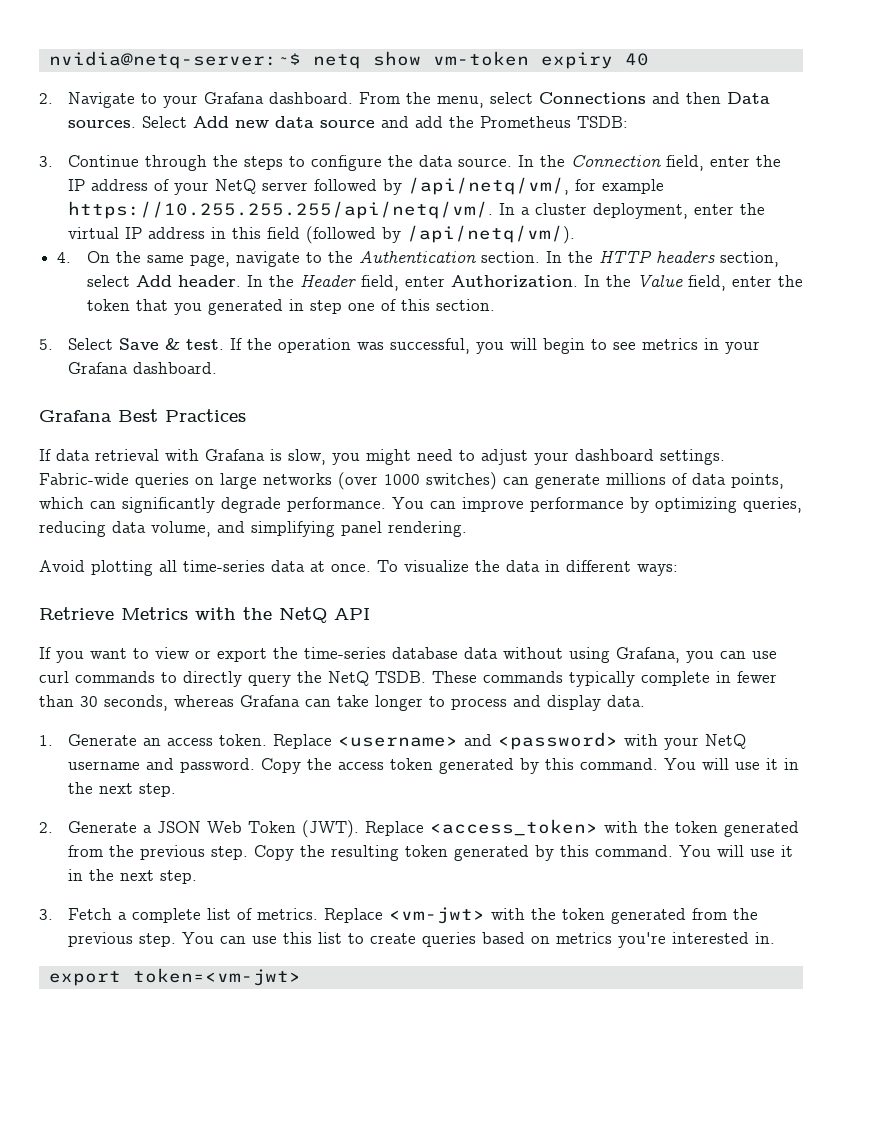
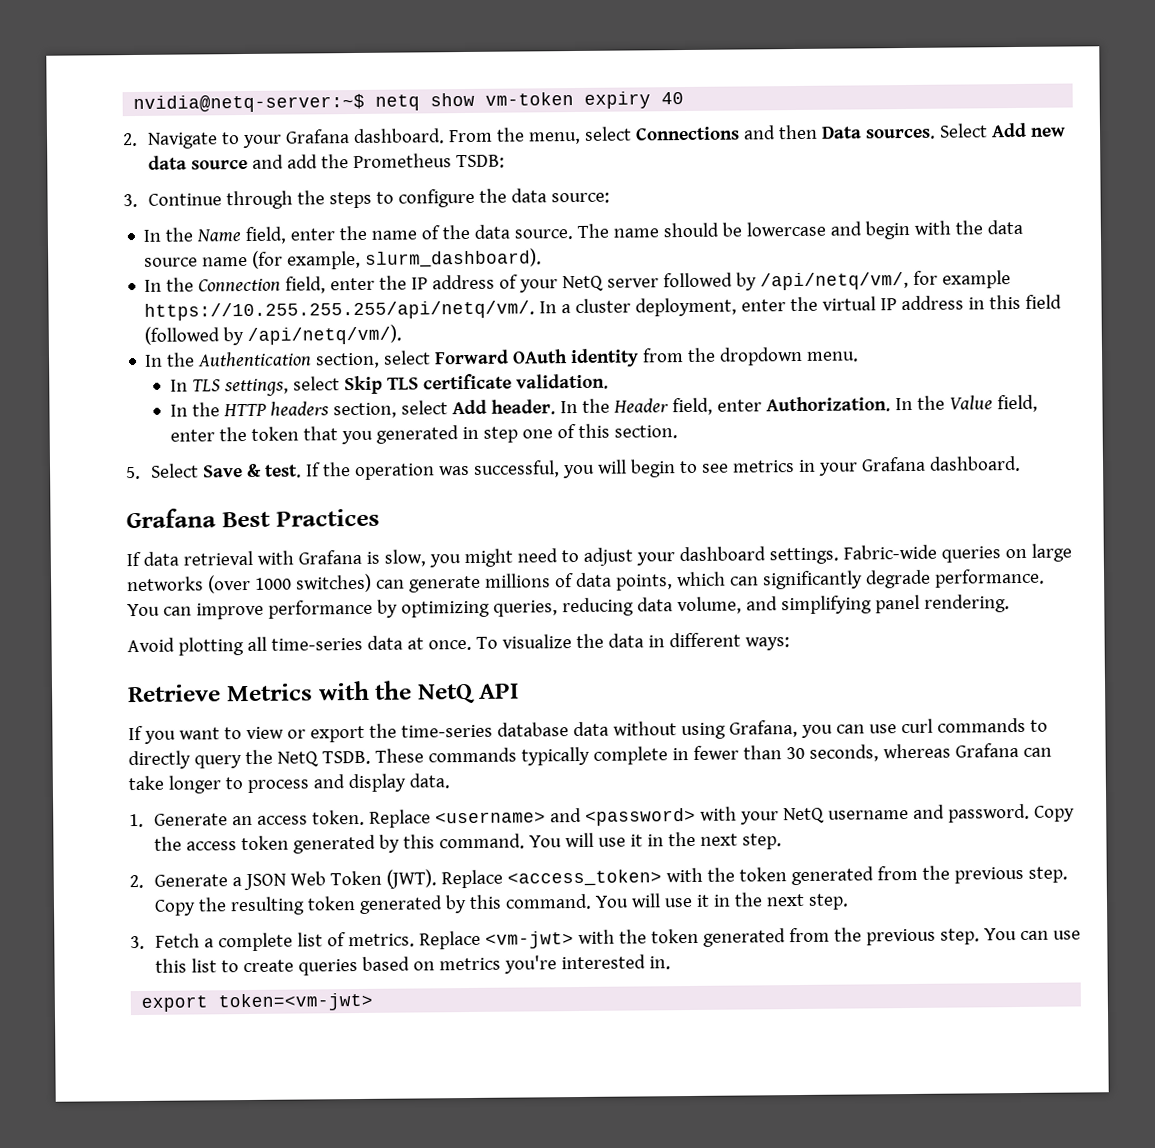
- 3. Continue through the steps to configure the data source. In the Connection field, enter the IP address of your NetQ server followed by /api/netq/vm/, for example https://10.255.255.255/api/netq/vm/. In a cluster deployment, enter the virtual IP address in this field (followed by /api/netq/vm/).
+ 3. Continue through the steps to configure the data source:
+ In the Name field, enter the name of the data source. The name should be lowercase and begin with the data source name (for example, slurm_dashboard).
+ In the Connection field, enter the IP address of your NetQ server followed by /api/netq/vm/, for example https://10.255.255.255/api/netq/vm/. In a cluster deployment, enter the virtual IP address in this field (followed by /api/netq/vm/).
- 4. On the same page, navigate to the Authentication section. In the HTTP headers section, select Add header.
+ In the Authentication section, select Forward OAuth identity from the dropdown menu.
+ In TLS settings, select Skip TLS certificate validation.
+ In the HTTP headers section, select Add header.

